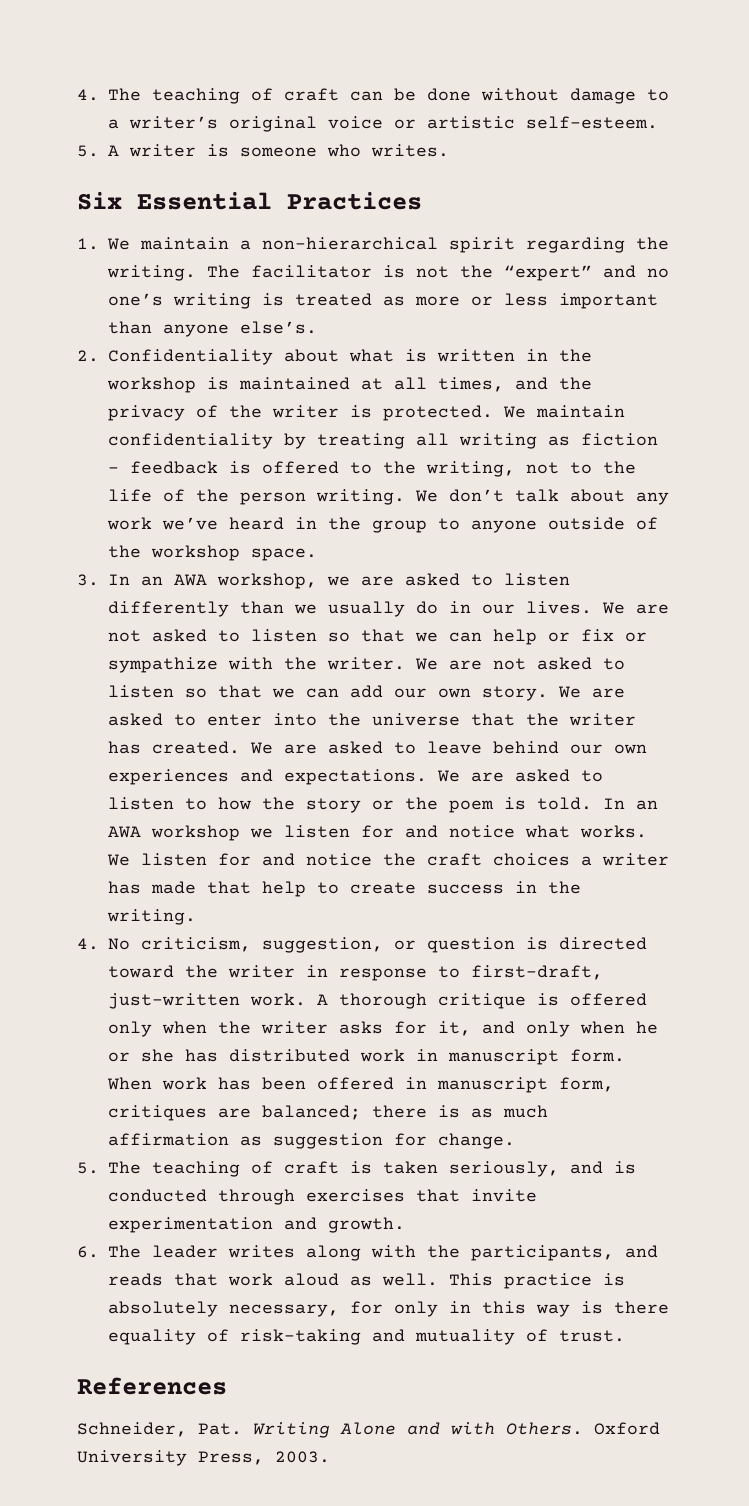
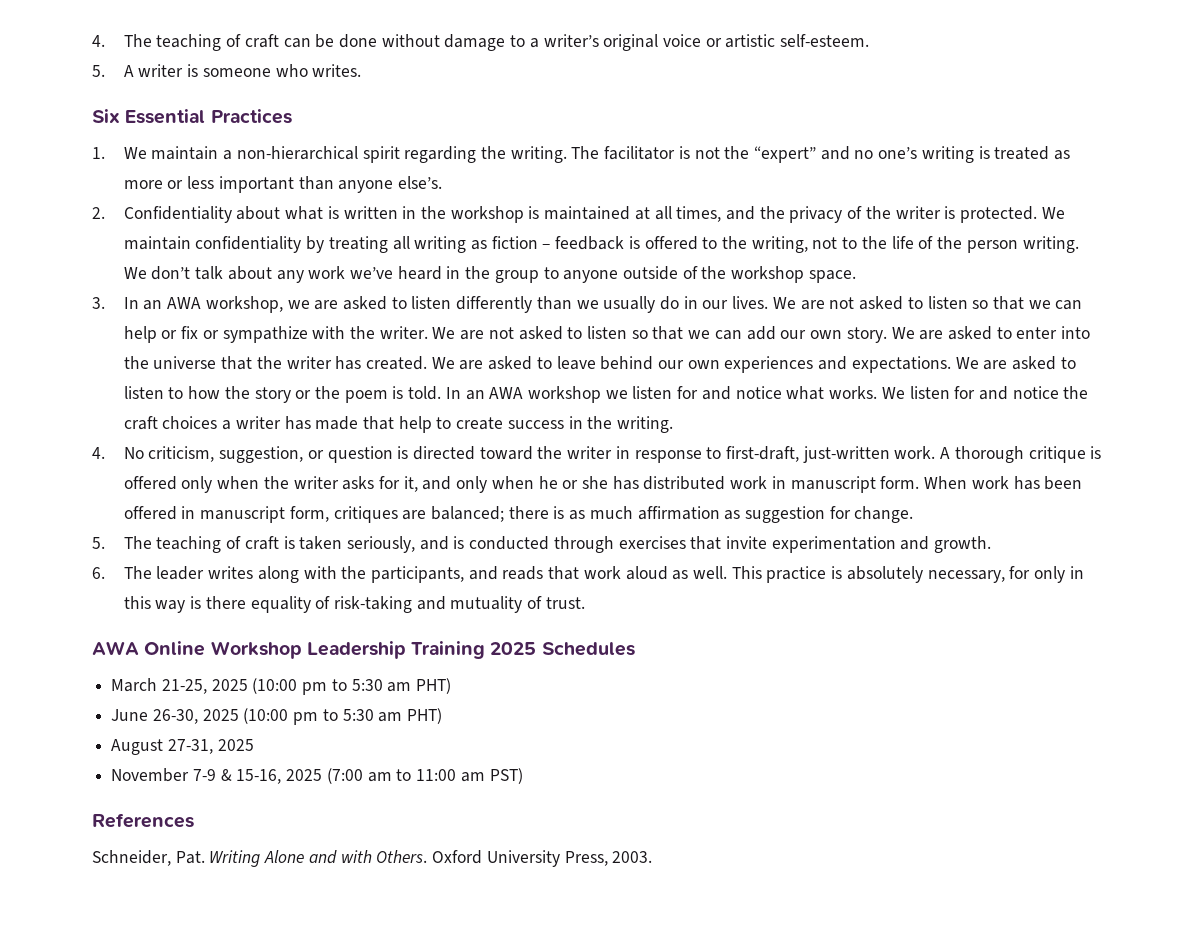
+ AWA Online Workshop Leadership Training 2025 Schedules
+ March 21-25, 2025 (10:00 pm to 5:30 am PHT)
+ June 26-30, 2025 (10:00 pm to 5:30 am PHT)
+ August 27-31, 2025
+ November 7-9 & 15-16, 2025 (7:00 am to 11:00 am PST)

